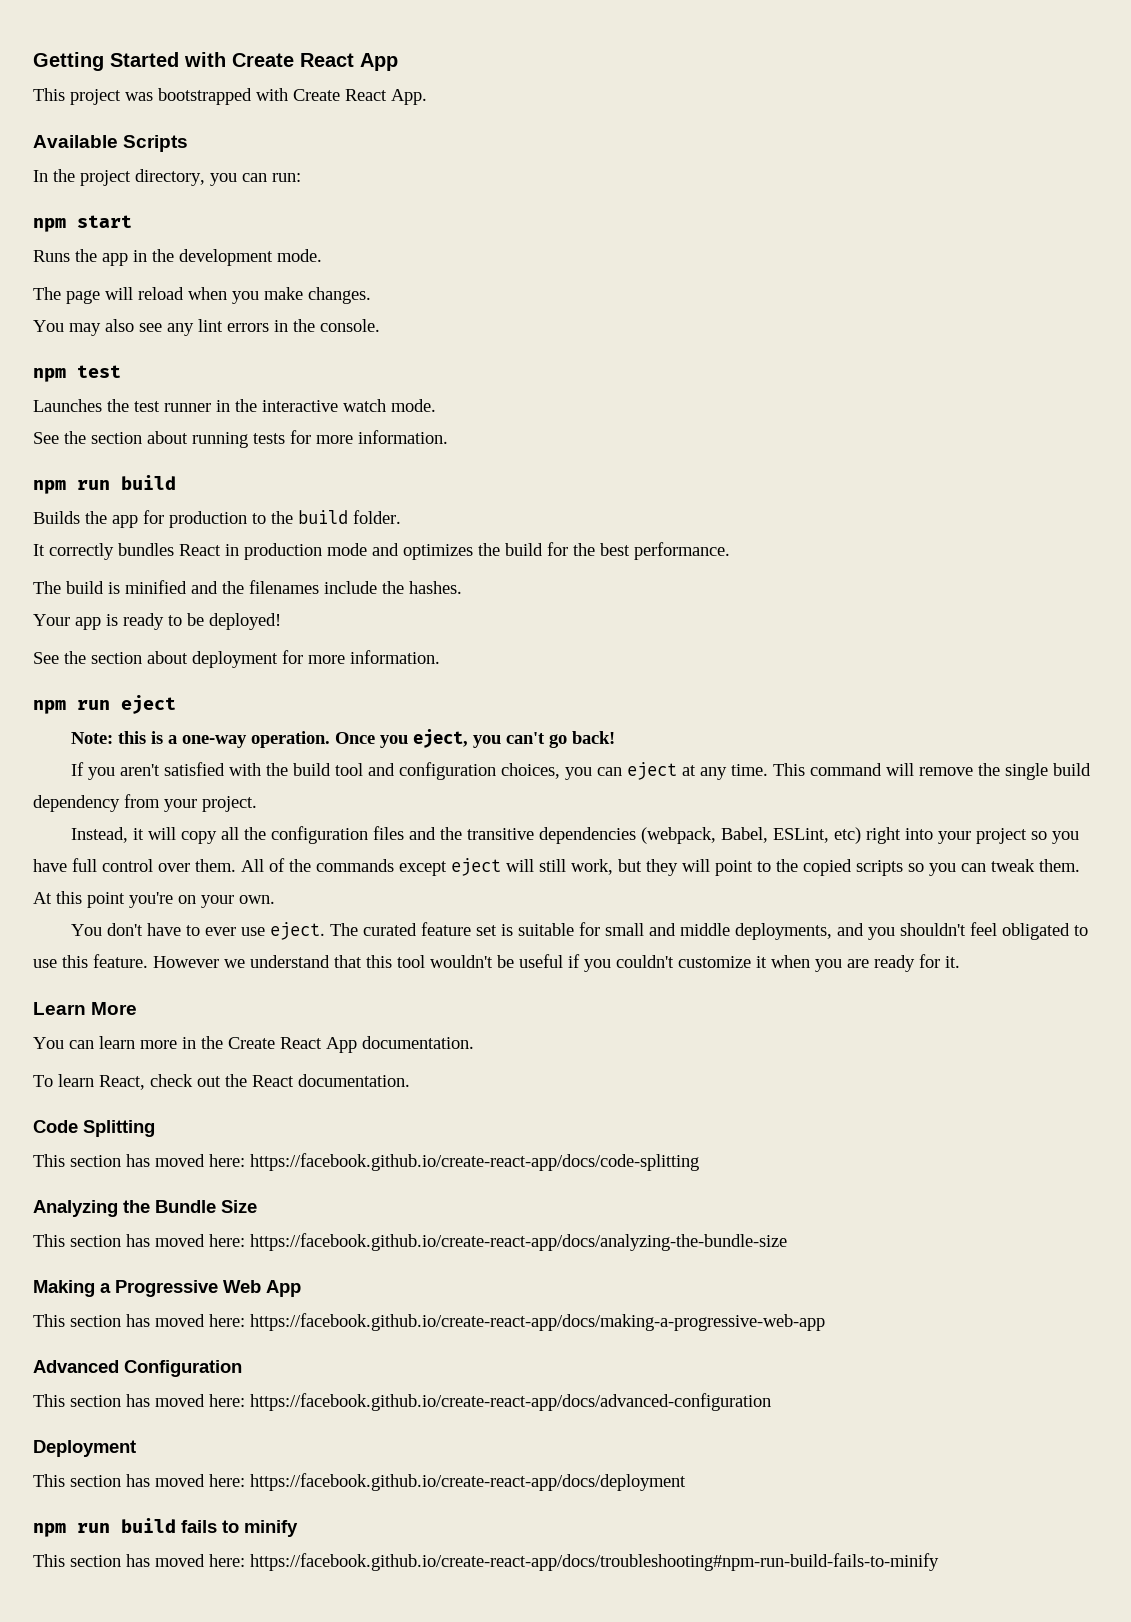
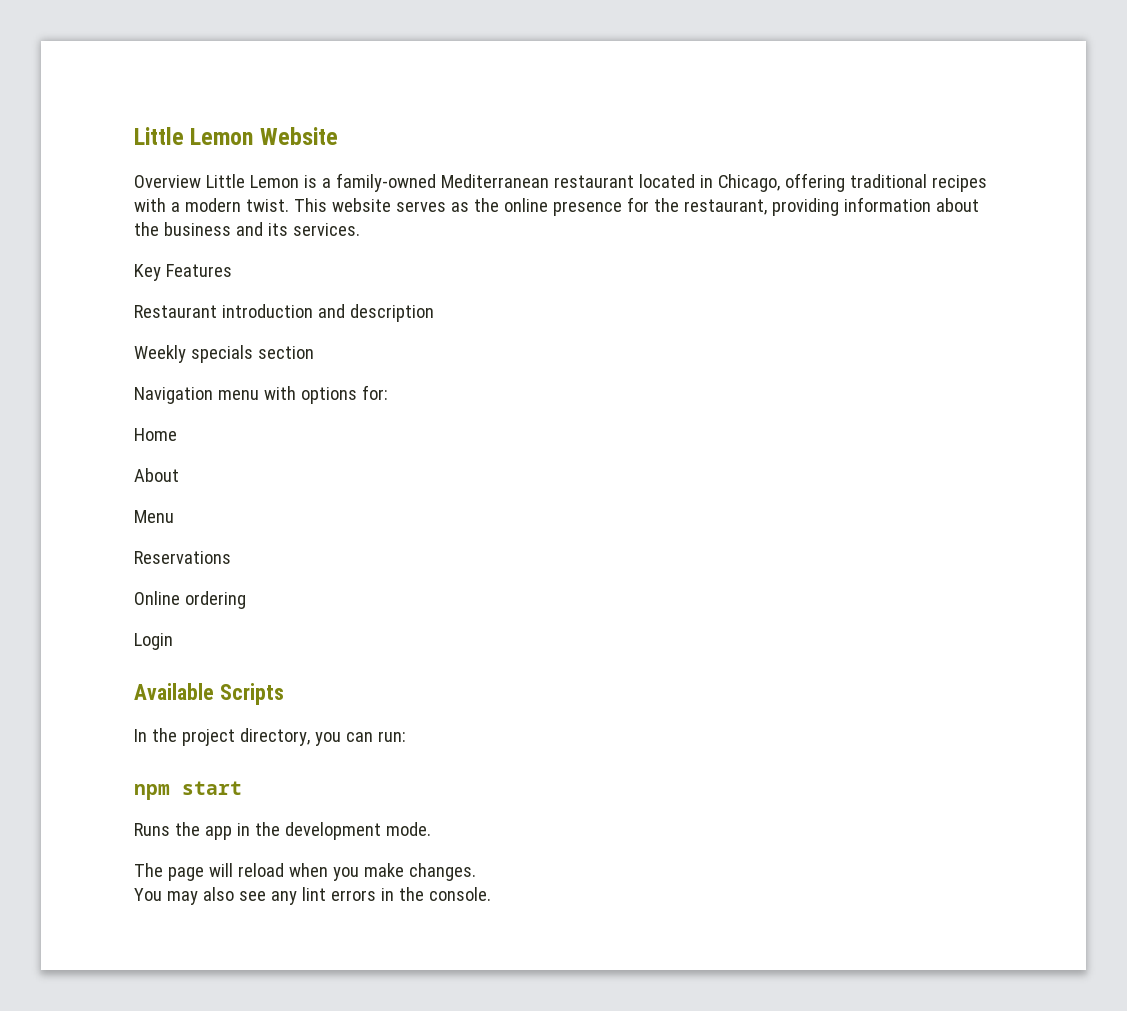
- Getting Started with Create React App
- This project was bootstrapped with Create React App.
+ Little Lemon Website
+ Overview Little Lemon is a family-owned Mediterranean restaurant located in Chicago, offering traditional recipes with a modern twist. This website serves as the online presence for the restaurant, providing information about the business and its services.
+ Key Features
+ Restaurant introduction and description
+ Weekly specials section
+ Navigation menu with options for:
+ Home
+ About
+ Menu
+ Reservations
+ Online ordering
+ Login
- npm test
- Launches the test runner in the interactive watch mode.
- See the section about running tests for more information.
- npm run build
- Builds the app for production to the build folder.
- It correctly bundles React in production mode and optimizes the build for the best performance.
- The build is minified and the filenames include the hashes.
- Your app is ready to be deployed!
- See the section about deployment for more information.
- npm run eject
- Note: this is a one-way operation. Once you eject, you can't go back!
- If you aren't satisfied with the build tool and configuration choices, you can eject at any time. This command will remove the single build dependency from your project.
- Instead, it will copy all the configuration files and the transitive dependencies (webpack, Babel, ESLint, etc) right into your project so you have full control over them. All of the commands except eject will still work, but they will point to the copied scripts so you can tweak them. At this point you're on your own.
- You don't have to ever use eject. The curated feature set is suitable for small and middle deployments, and you shouldn't feel obligated to use this feature. However we understand that this tool wouldn't be useful if you couldn't customize it when you are ready for it.
- Learn More
- You can learn more in the Create React App documentation.
- To learn React, check out the React documentation.
- Code Splitting
- This section has moved here: https://facebook.github.io/create-react-app/docs/code-splitting
- Analyzing the Bundle Size
- This section has moved here: https://facebook.github.io/create-react-app/docs/analyzing-the-bundle-size
- Making a Progressive Web App
- This section has moved here: https://facebook.github.io/create-react-app/docs/making-a-progressive-web-app
- Advanced Configuration
- This section has moved here: https://facebook.github.io/create-react-app/docs/advanced-configuration
- Deployment
- This section has moved here: https://facebook.github.io/create-react-app/docs/deployment
- npm run build fails to minify
- This section has moved here: https://facebook.github.io/create-react-app/docs/troubleshooting#npm-run-build-fails-to-minify

